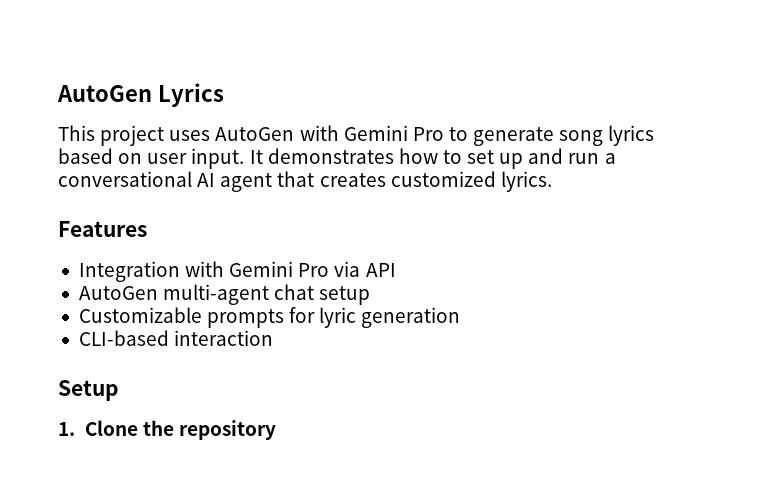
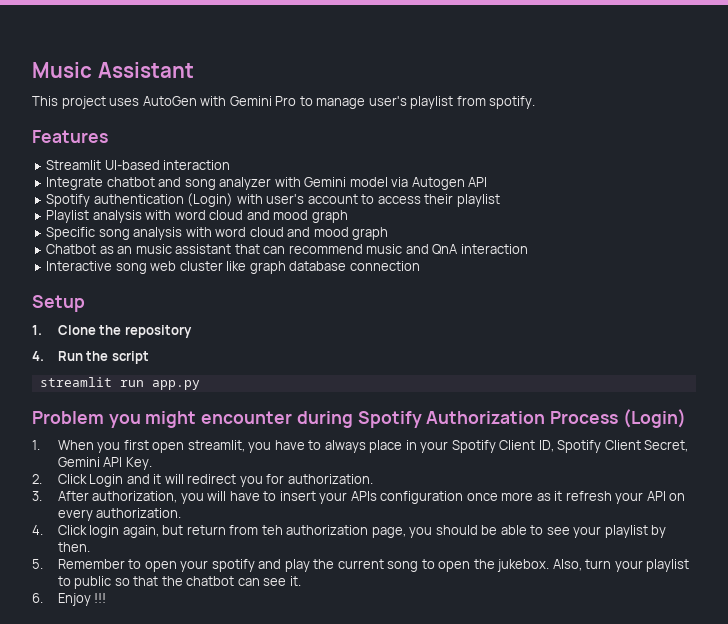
- AutoGen Lyrics
+ Music Assistant
- This project uses AutoGen with Gemini Pro to generate song lyrics based on user input. It demonstrates how to set up and run a conversational AI agent that creates customized lyrics.
+ This project uses AutoGen with Gemini Pro to manage user's playlist from spotify.
  Features
- Integration with Gemini Pro via API
- AutoGen multi-agent chat setup
- Customizable prompts for lyric generation
- CLI-based interaction
+ Streamlit UI-based interaction
+ Integrate chatbot and song analyzer with Gemini model via Autogen API
+ Spotify authentication (Login) with user's account to access their playlist
+ Playlist analysis with word cloud and mood graph
+ Specific song analysis with word cloud and mood graph
+ Chatbot as an music assistant that can recommend music and QnA interaction
+ Interactive song web cluster like graph database connection
+ 4. Run the script
+ streamlit run app.py
+ Problem you might encounter during Spotify Authorization Process (Login)
+ 1. When you first open streamlit, you have to always place in your Spotify Client ID, Spotify Client Secret, Gemini API Key.
+ 2. Click Login and it will redirect you for authorization.
+ 3. After authorization, you will have to insert your APIs configuration once more as it refresh your API on every authorization.
+ 4. Click login again, but return from teh authorization page, you should be able to see your playlist by then.
+ 5. Remember to open your spotify and play the current song to open the jukebox. Also, turn your playlist to public so that the chatbot can see it.
+ 6. Enjoy !!!

